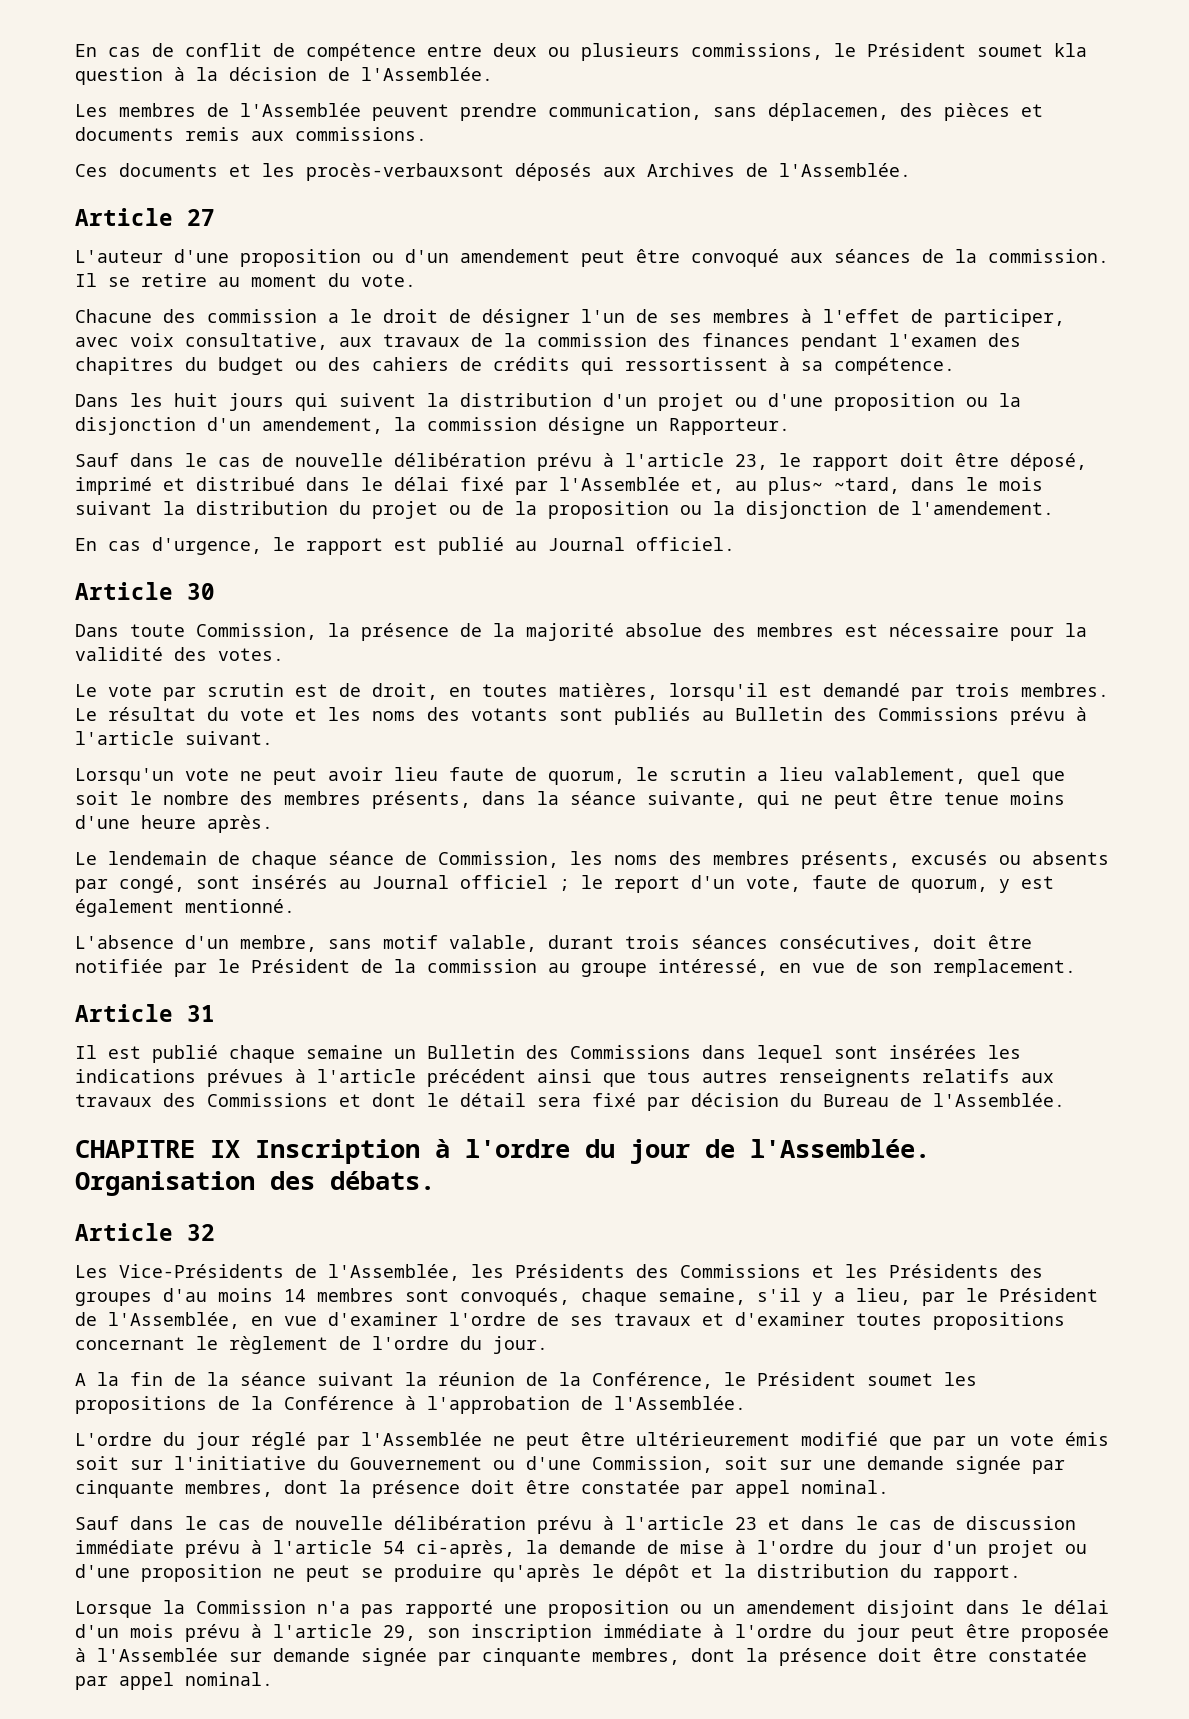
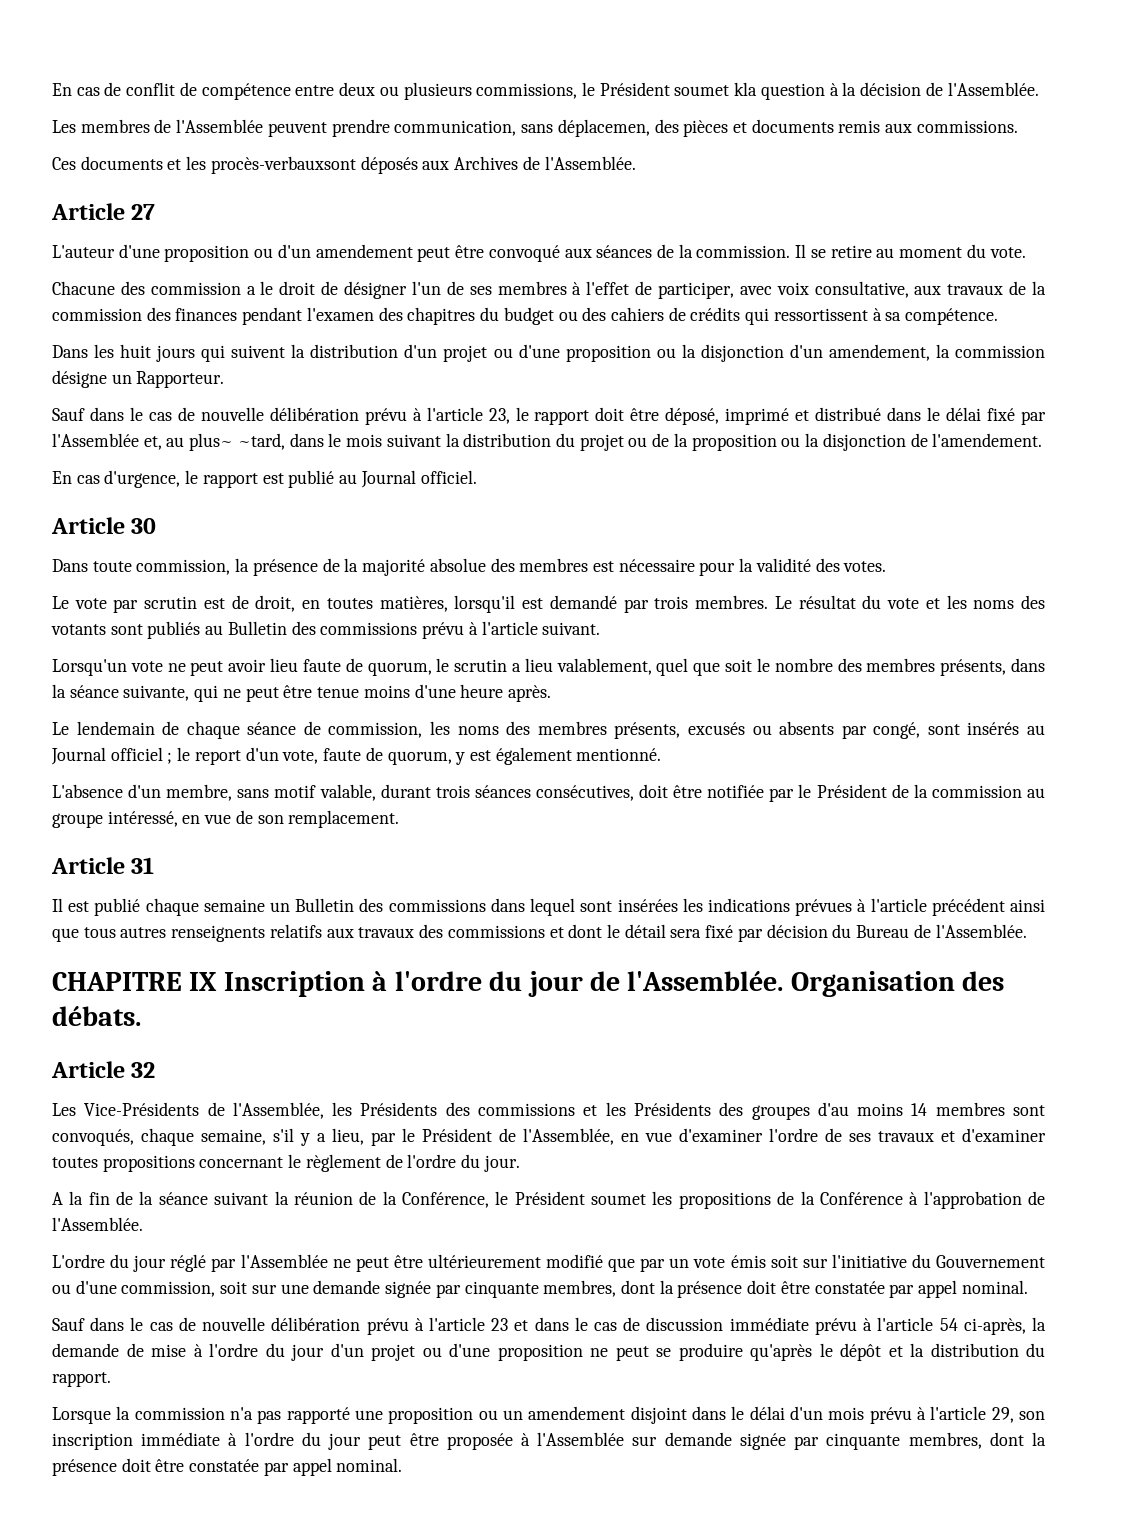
- Dans toute Commission, la présence de la majorité absolue des membres est nécessaire pour la validité des votes.
+ Dans toute commission, la présence de la majorité absolue des membres est nécessaire pour la validité des votes.
- Le résultat du vote et les noms des votants sont publiés au Bulletin des Commissions prévu à l'article suivant.
+ Le résultat du vote et les noms des votants sont publiés au Bulletin des commissions prévu à l'article suivant.
- Le lendemain de chaque séance de Commission, les noms des membres présents, excusés ou absents par congé, sont insérés au Journal officiel ; le report d'un vote, faute de quorum, y est également mentionné.
+ Le lendemain de chaque séance de commission, les noms des membres présents, excusés ou absents par congé, sont insérés au Journal officiel ; le report d'un vote, faute de quorum, y est également mentionné.
- Il est publié chaque semaine un Bulletin des Commissions dans lequel sont insérées les indications prévues à l'article précédent ainsi que tous autres renseignents relatifs aux travaux des Commissions et dont le détail sera fixé par décision du Bureau de l'Assemblée.
+ Il est publié chaque semaine un Bulletin des commissions dans lequel sont insérées les indications prévues à l'article précédent ainsi que tous autres renseignents relatifs aux travaux des commissions et dont le détail sera fixé par décision du Bureau de l'Assemblée.
- Les Vice-Présidents de l'Assemblée, les Présidents des Commissions et les Présidents des groupes d'au moins 14 membres sont convoqués, chaque semaine, s'il y a lieu, par le Président de l'Assemblée, en vue d'examiner l'ordre de ses travaux et d'examiner toutes propositions concernant le règlement de l'ordre du jour.
+ Les Vice-Présidents de l'Assemblée, les Présidents des commissions et les Présidents des groupes d'au moins 14 membres sont convoqués, chaque semaine, s'il y a lieu, par le Président de l'Assemblée, en vue d'examiner l'ordre de ses travaux et d'examiner toutes propositions concernant le règlement de l'ordre du jour.
- L'ordre du jour réglé par l'Assemblée ne peut être ultérieurement modifié que par un vote émis soit sur l'initiative du Gouvernement ou d'une Commission, soit sur une demande signée par cinquante membres, dont la présence doit être constatée par appel nominal.
+ L'ordre du jour réglé par l'Assemblée ne peut être ultérieurement modifié que par un vote émis soit sur l'initiative du Gouvernement ou d'une commission, soit sur une demande signée par cinquante membres, dont la présence doit être constatée par appel nominal.
- Lorsque la Commission n'a pas rapporté une proposition ou un amendement disjoint dans le délai d'un mois prévu à l'article 29, son inscription immédiate à l'ordre du jour peut être proposée à l'Assemblée sur demande signée par cinquante membres, dont la présence doit être constatée par appel nominal.
+ Lorsque la commission n'a pas rapporté une proposition ou un amendement disjoint dans le délai d'un mois prévu à l'article 29, son inscription immédiate à l'ordre du jour peut être proposée à l'Assemblée sur demande signée par cinquante membres, dont la présence doit être constatée par appel nominal.

